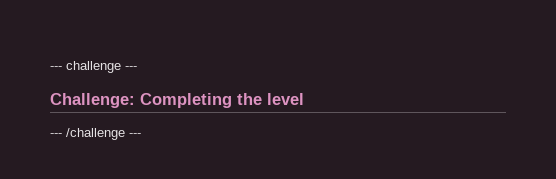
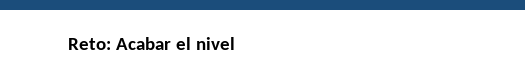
- --- challenge ---
- Challenge: Completing the level
- --- /challenge ---
+ Reto: Acabar el nivel

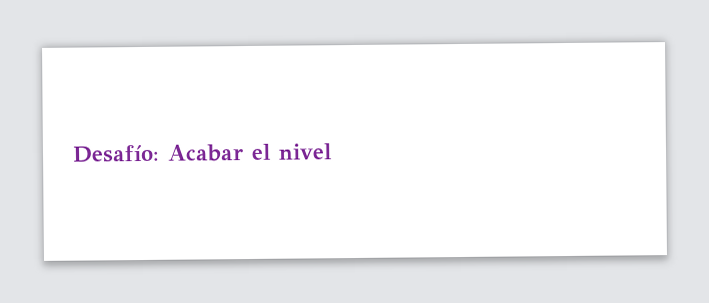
- Reto: Acabar el nivel
+ Desafío: Acabar el nivel

